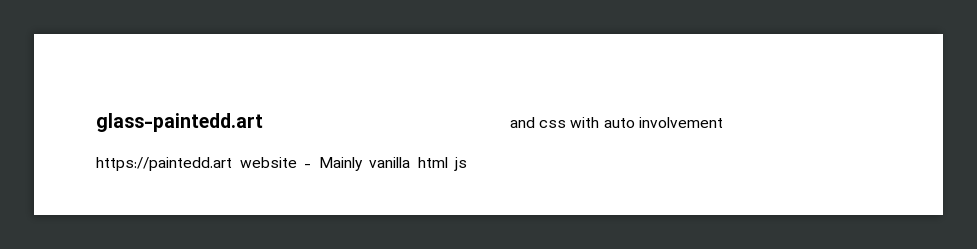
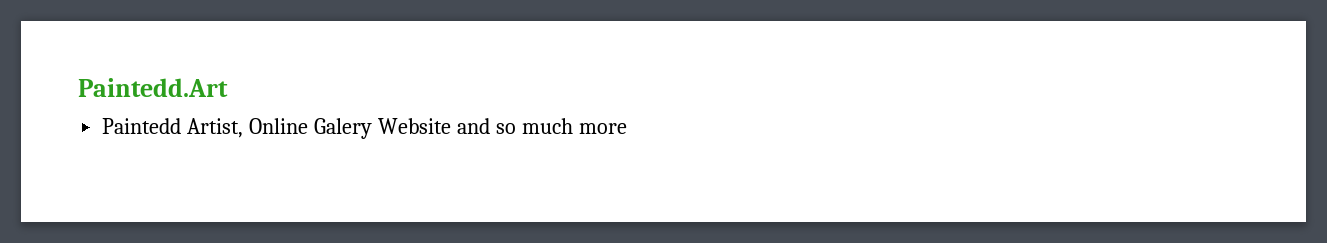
- glass-paintedd.art
- https://paintedd.art website - Mainly vanilla html js and css with auto involvement
+ Paintedd.Art
+ Paintedd Artist, Online Galery Website and so much more

